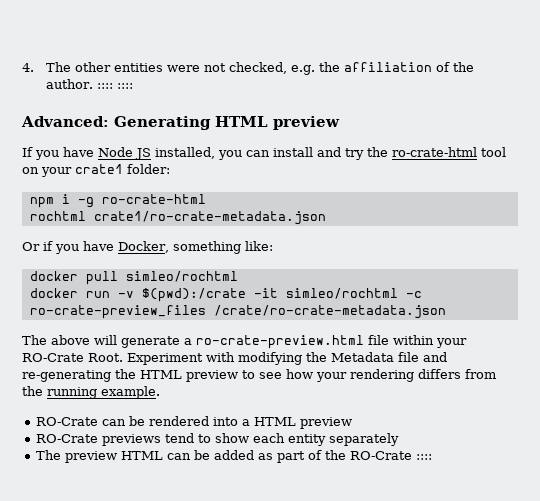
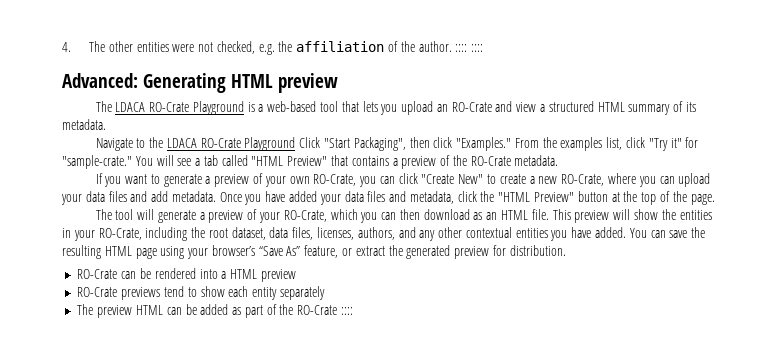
- If you have Node JS installed, you can install and try the ro-crate-html tool on your crate1 folder:
- npm i -g ro-crate-html
- rochtml crate1/ro-crate-metadata.json
- Or if you have Docker, something like:
- docker pull simleo/rochtml
- docker run -v $(pwd):/crate -it simleo/rochtml -c ro-crate-preview_files /crate/ro-crate-metadata.json
- The above will generate a ro-crate-preview.html file within your RO-Crate Root. Experiment with modifying the Metadata file and re-generating the HTML preview to see how your rendering differs from the running example.
+ The LDACA RO-Crate Playground is a web-based tool that lets you upload an RO-Crate and view a structured HTML summary of its metadata.
+ Navigate to the LDACA RO-Crate Playground Click "Start Packaging", then click "Examples." From the examples list, click "Try it" for "sample-crate." You will see a tab called "HTML Preview" that contains a preview of the RO-Crate metadata.
+ If you want to generate a preview of your own RO-Crate, you can click "Create New" to create a new RO-Crate, where you can upload your data files and add metadata. Once you have added your data files and metadata, click the "HTML Preview" button at the top of the page.
+ The tool will generate a preview of your RO-Crate, which you can then download as an HTML file. This preview will show the entities in your RO-Crate, including the root dataset, data files, licenses, authors, and any other contextual entities you have added. You can save the resulting HTML page using your browser’s “Save As” feature, or extract the generated preview for distribution.

